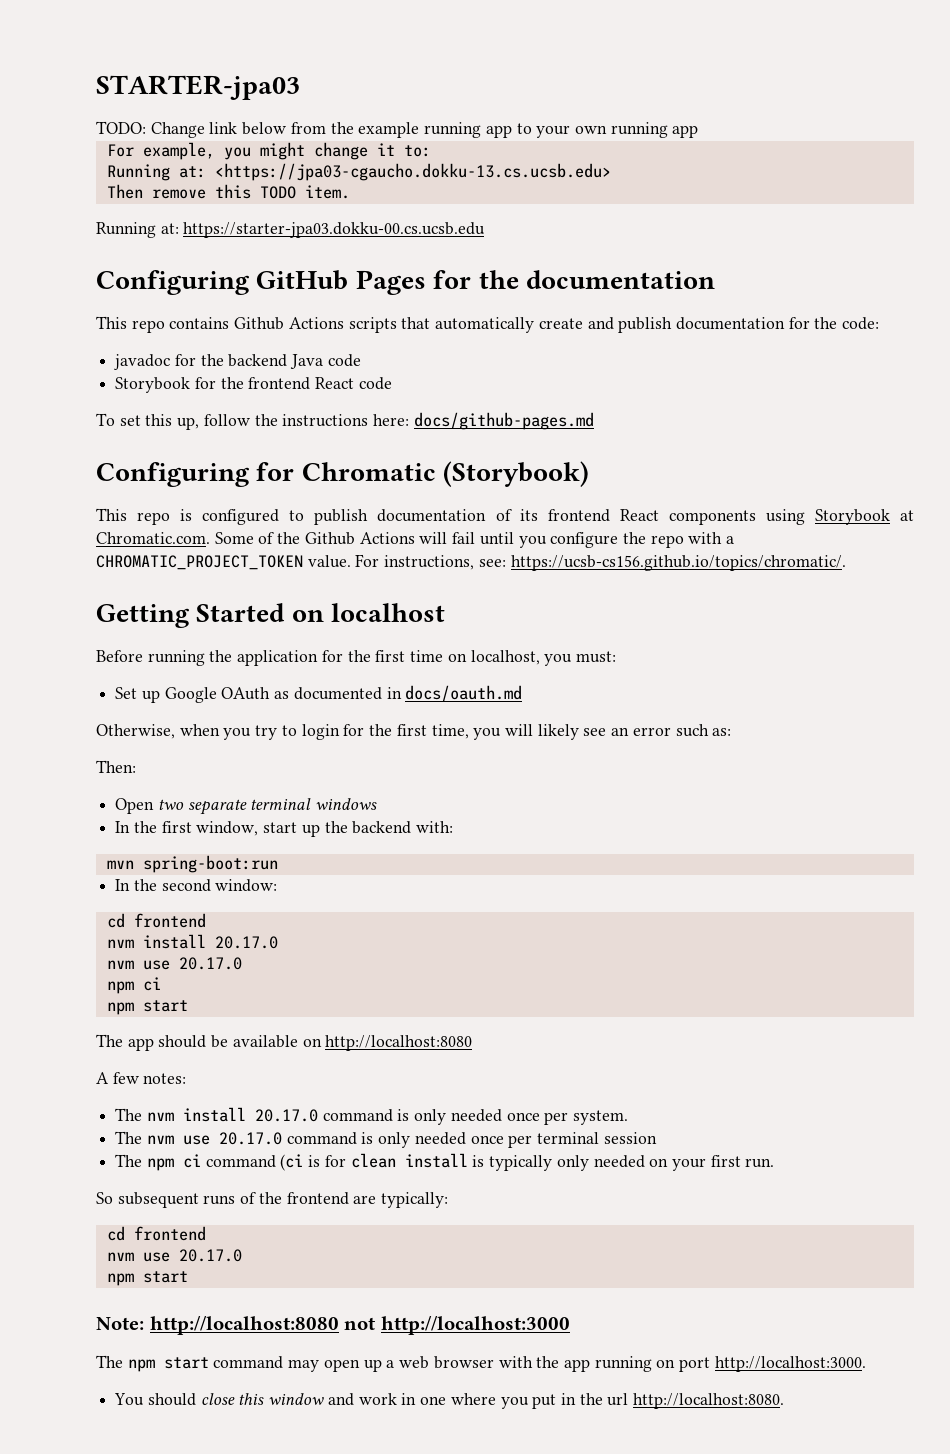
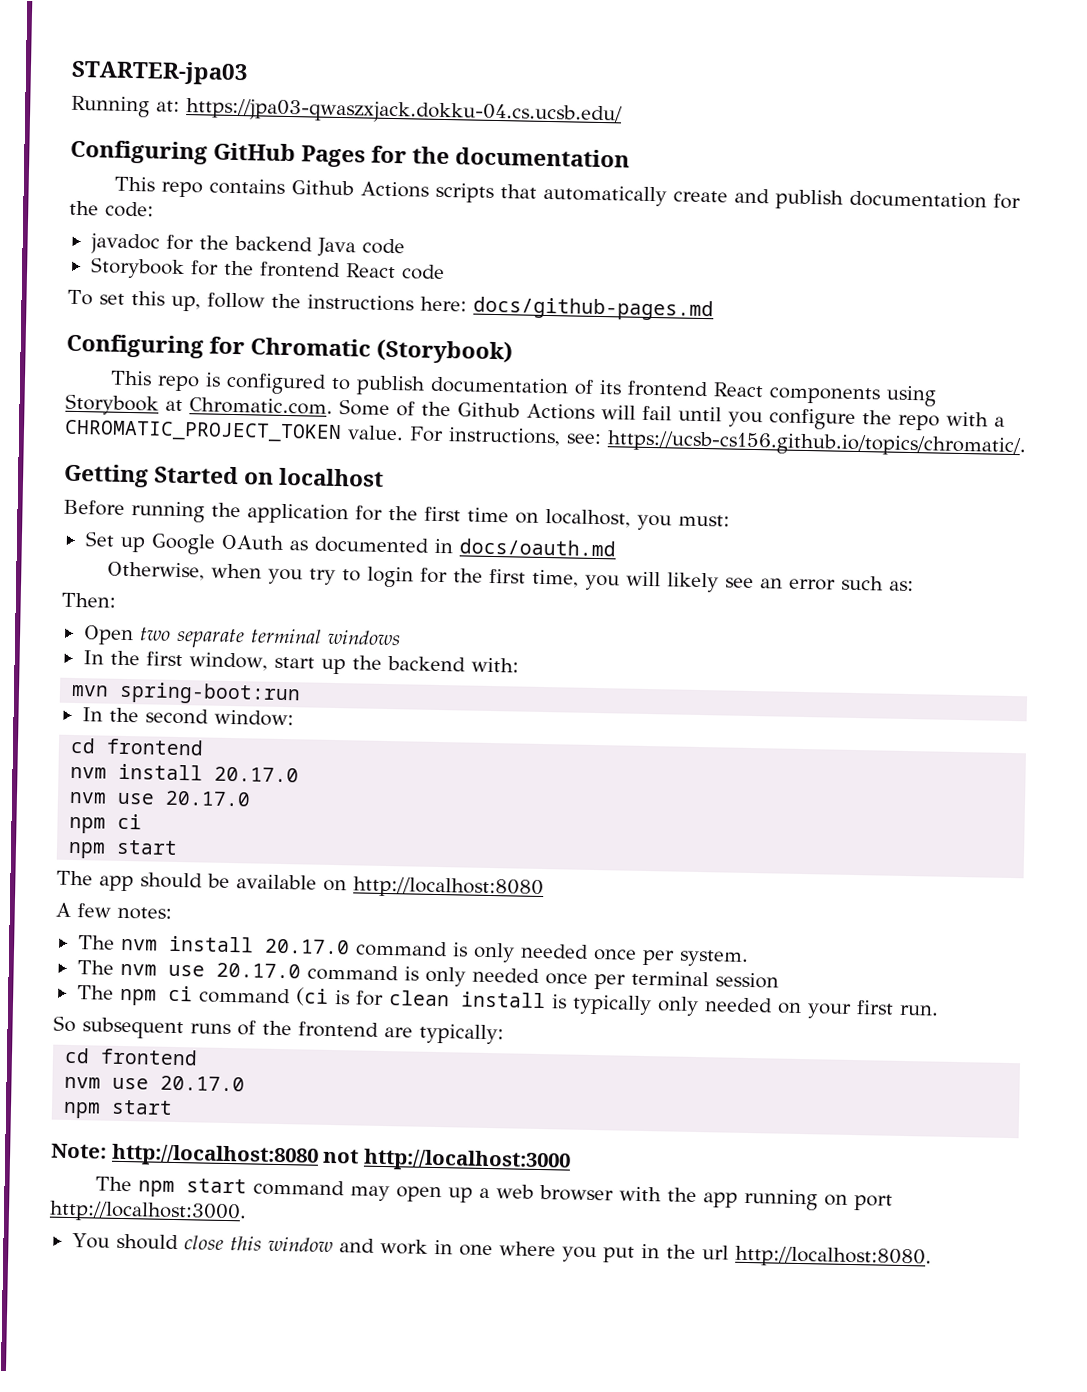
- TODO: Change link below from the example running app to your own running app
- For example, you might change it to:
- Running at: <https://jpa03-cgaucho.dokku-13.cs.ucsb.edu>
- Then remove this TODO item.
- Running at: https://starter-jpa03.dokku-00.cs.ucsb.edu
+ Running at: https://jpa03-qwaszxjack.dokku-04.cs.ucsb.edu/

